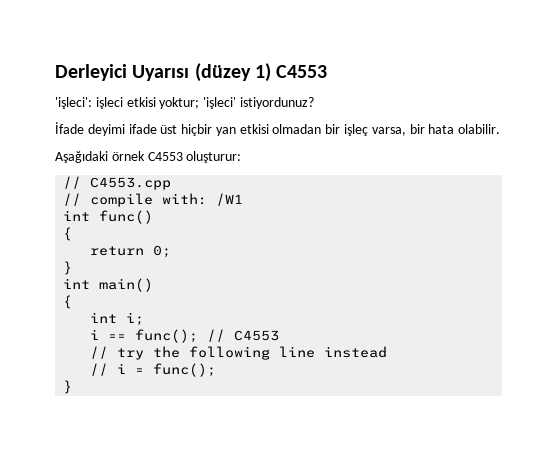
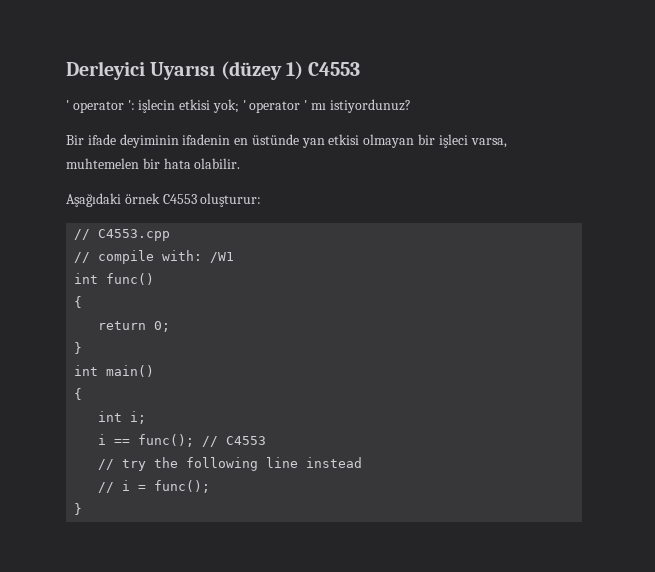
- 'işleci': işleci etkisi yoktur; 'işleci' istiyordunuz?
- İfade deyimi ifade üst hiçbir yan etkisi olmadan bir işleç varsa, bir hata olabilir.
+ ' operator ': işlecin etkisi yok; ' operator ' mı istiyordunuz?
+ Bir ifade deyiminin ifadenin en üstünde yan etkisi olmayan bir işleci varsa, muhtemelen bir hata olabilir.

